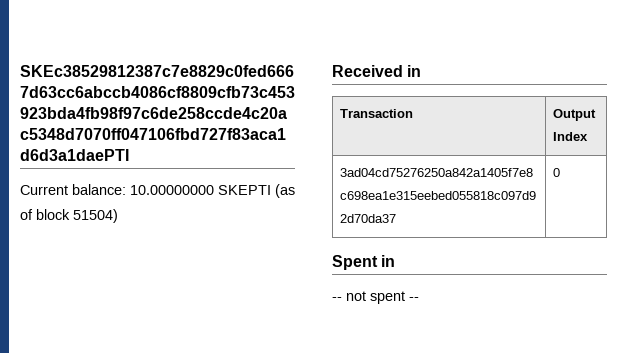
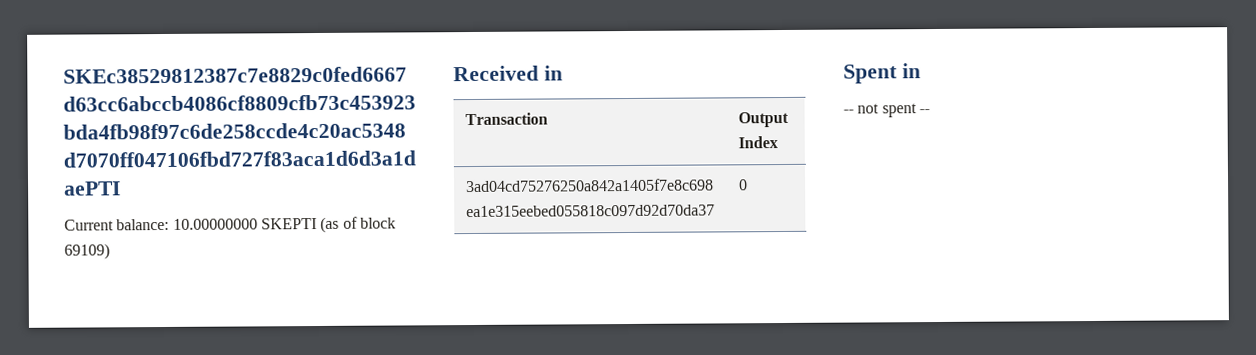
- Current balance: 10.00000000 SKEPTI (as of block 51504)
+ Current balance: 10.00000000 SKEPTI (as of block 69109)

